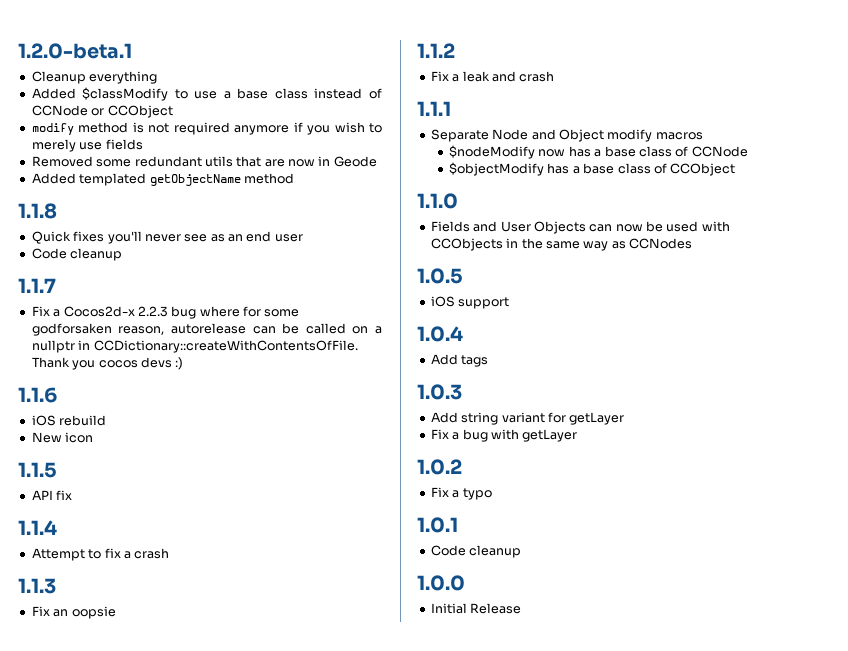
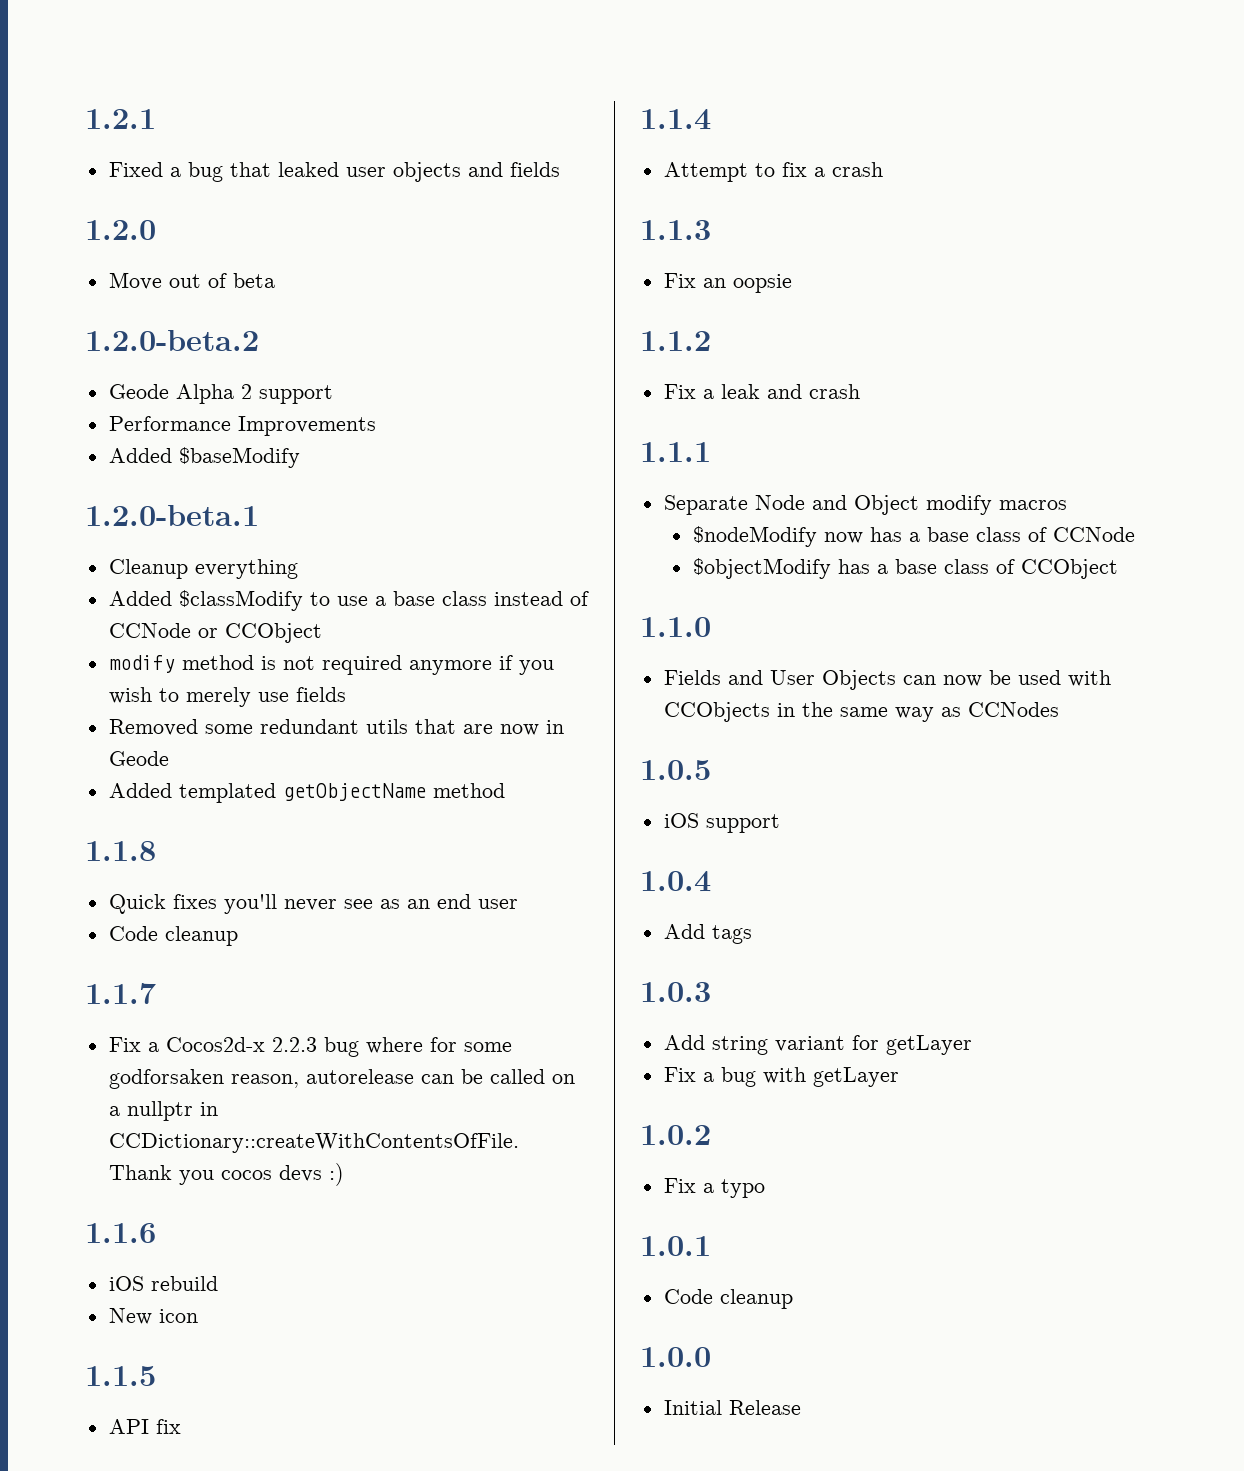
+ 1.2.1
+ Fixed a bug that leaked user objects and fields
+ 1.2.0
+ Move out of beta
+ 1.2.0-beta.2
+ Geode Alpha 2 support
+ Performance Improvements
+ Added $baseModify

